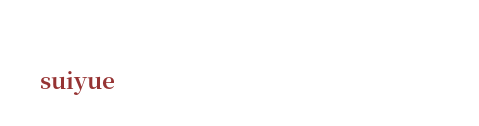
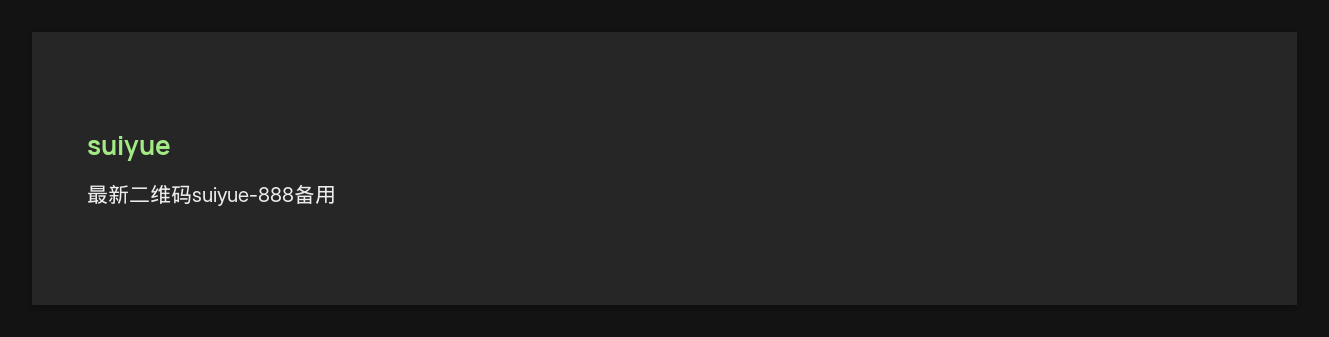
+ 最新二维码suiyue-888备用

